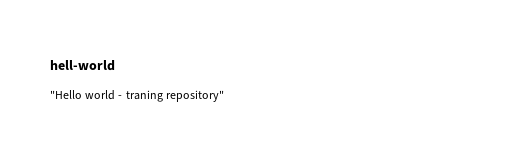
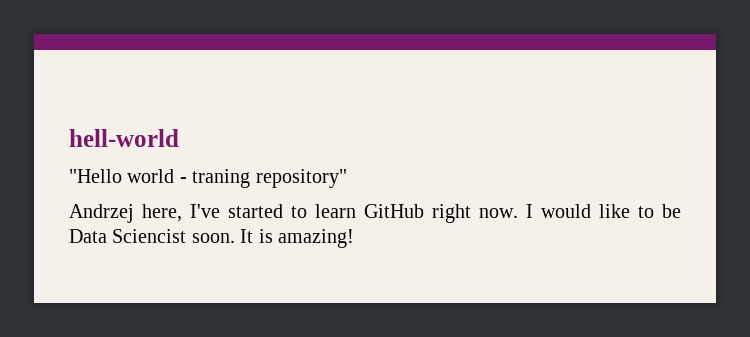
+ Andrzej here, I've started to learn GitHub right now. I would like to be Data Sciencist soon. It is amazing!

